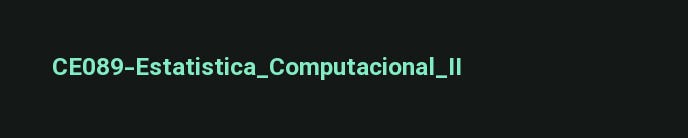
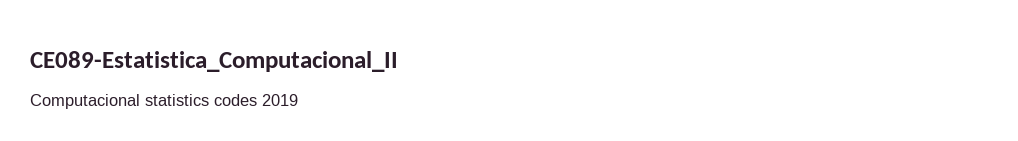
+ Computacional statistics codes 2019

